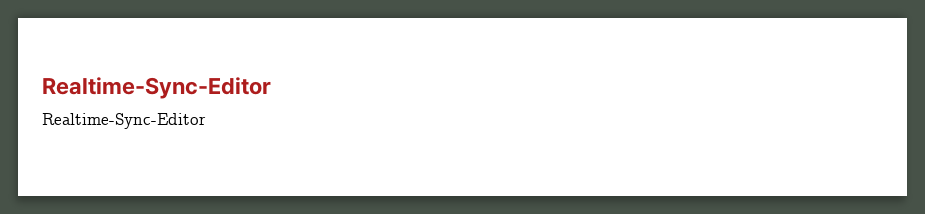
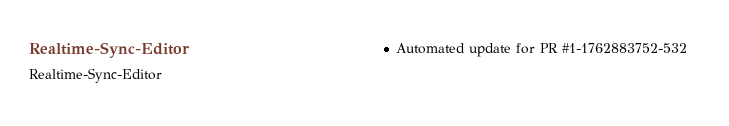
+ Automated update for PR #1-1762883752-532

